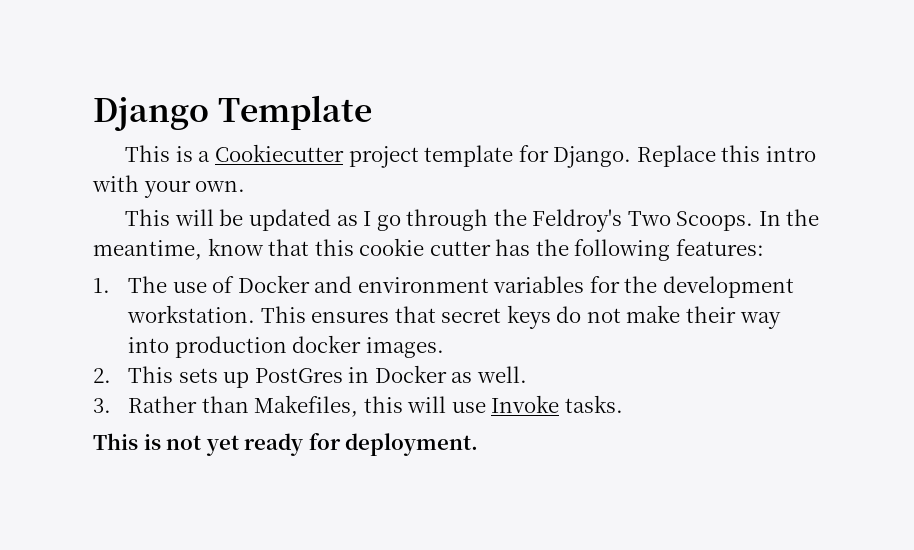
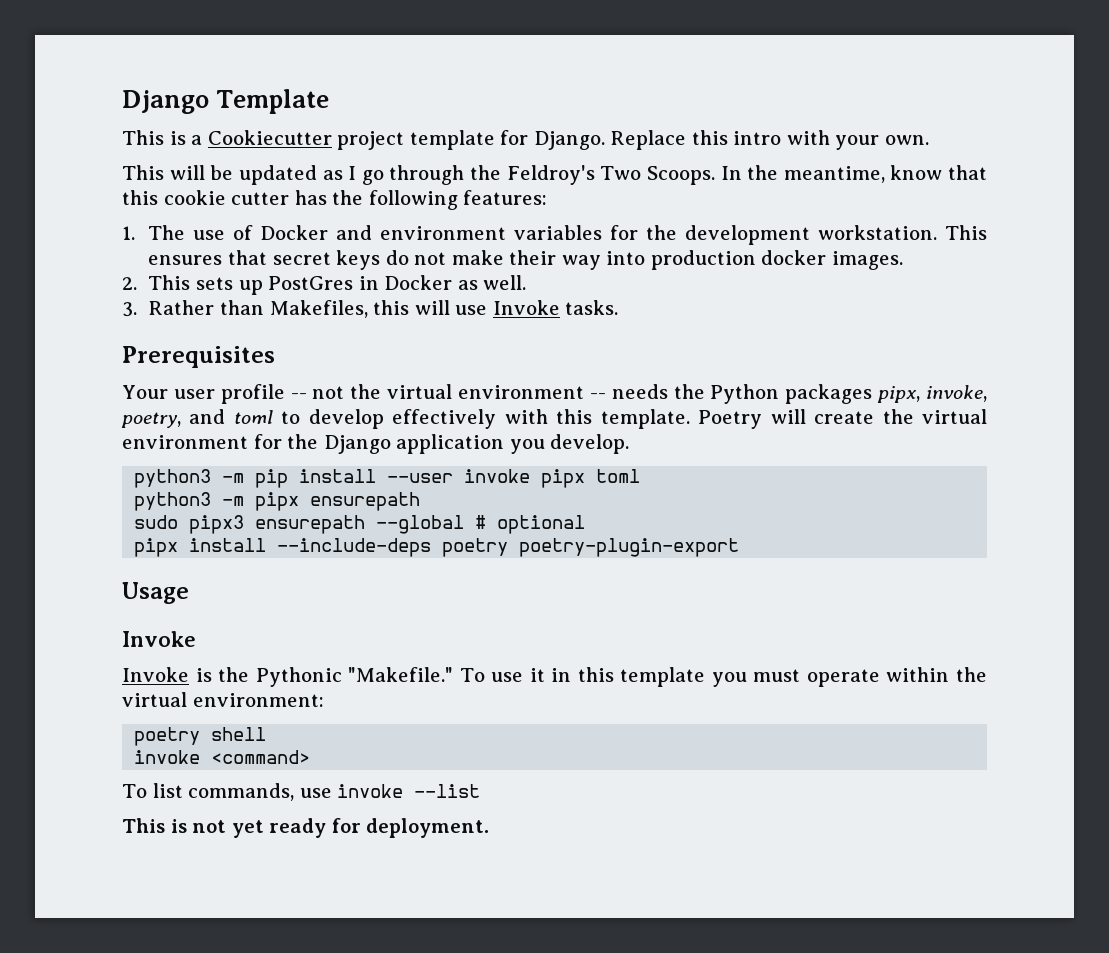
+ Prerequisites
+ Your user profile -- not the virtual environment -- needs the Python packages pipx, invoke, poetry, and toml to develop effectively with this template. Poetry will create the virtual environment for the Django application you develop.
+ python3 -m pip install --user invoke pipx toml
+ python3 -m pipx ensurepath
+ sudo pipx3 ensurepath --global # optional
+ pipx install --include-deps poetry poetry-plugin-export
+ Usage
+ Invoke
+ Invoke is the Pythonic "Makefile." To use it in this template you must operate within the virtual environment:
+ poetry shell
+ invoke <command>
+ To list commands, use invoke --list

